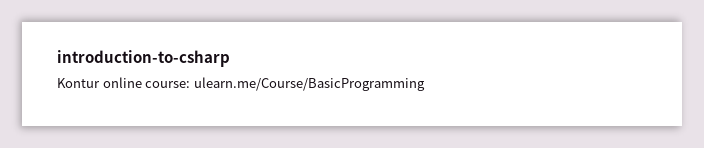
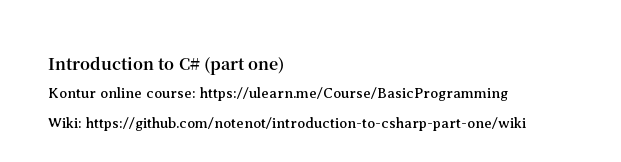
- introduction-to-csharp
+ Introduction to C# (part one)
- Kontur online course: ulearn.me/Course/BasicProgramming
+ Kontur online course: https://ulearn.me/Course/BasicProgramming
+ Wiki: https://github.com/notenot/introduction-to-csharp-part-one/wiki

